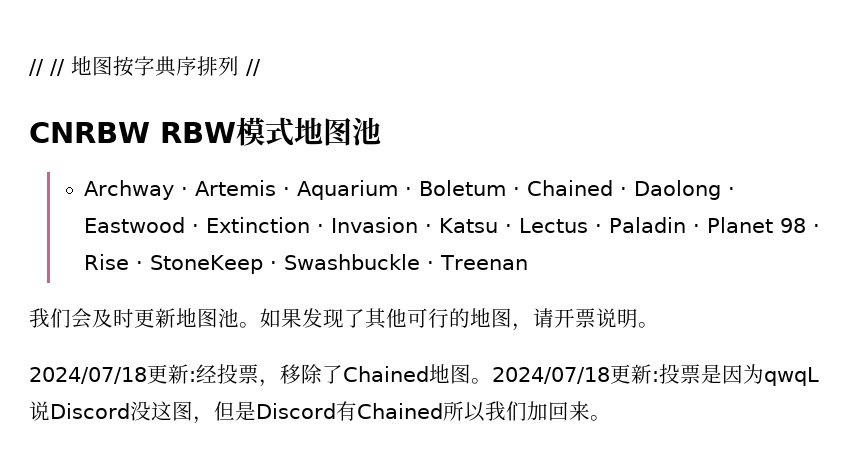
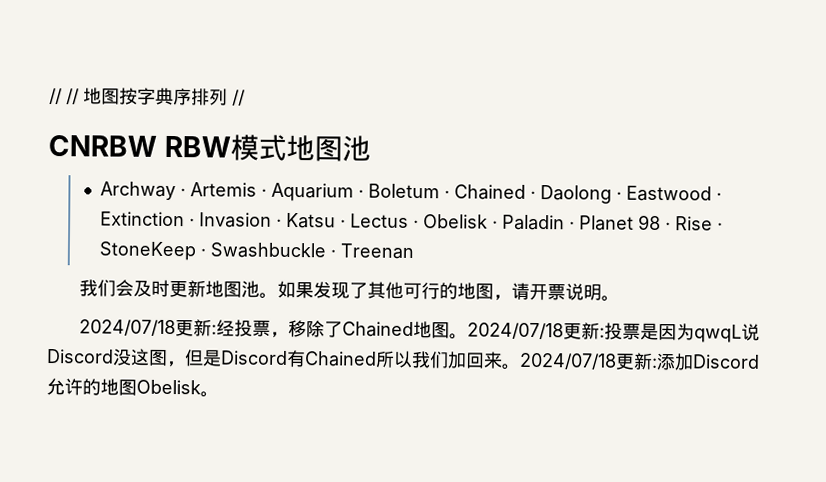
- Archway · Artemis · Aquarium · Boletum · Chained · Daolong · Eastwood · Extinction · Invasion · Katsu · Lectus · Paladin · Planet 98 · Rise · StoneKeep · Swashbuckle · Treenan
+ Archway · Artemis · Aquarium · Boletum · Chained · Daolong · Eastwood · Extinction · Invasion · Katsu · Lectus · Obelisk · Paladin · Planet 98 · Rise · StoneKeep · Swashbuckle · Treenan
+ 2024/07/18更新:添加Discord允许的地图Obelisk。

